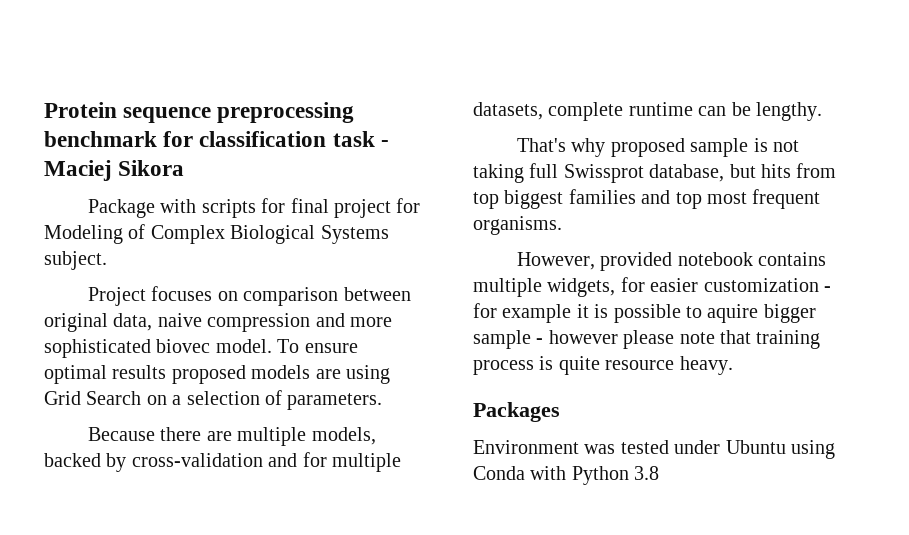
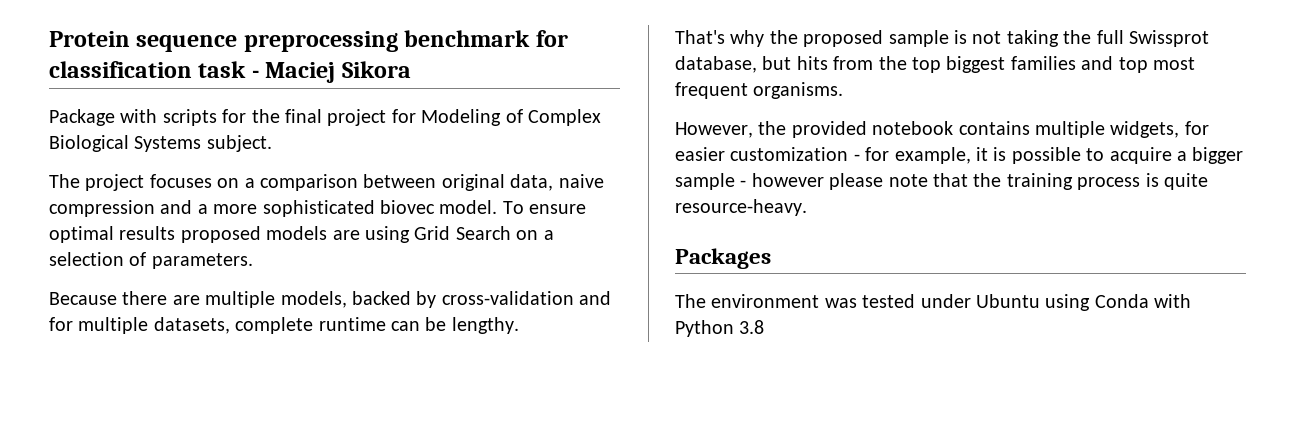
- Package with scripts for final project for Modeling of Complex Biological Systems subject.
+ Package with scripts for the final project for Modeling of Complex Biological Systems subject.
- Project focuses on comparison between original data, naive compression and more sophisticated biovec model.
+ The project focuses on a comparison between original data, naive compression and a more sophisticated biovec model.
- That's why proposed sample is not taking full Swissprot database, but hits from top biggest families and top most frequent organisms.
+ That's why the proposed sample is not taking the full Swissprot database, but hits from the top biggest families and top most frequent organisms.
- However, provided notebook contains multiple widgets, for easier customization - for example it is possible to aquire bigger sample - however please note that training process is quite resource heavy.
+ However, the provided notebook contains multiple widgets, for easier customization - for example, it is possible to acquire a bigger sample - however please note that the training process is quite resource-heavy.
- Environment was tested under Ubuntu using Conda with Python 3.8
+ The environment was tested under Ubuntu using Conda with Python 3.8

